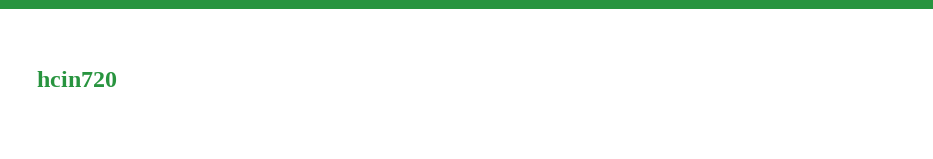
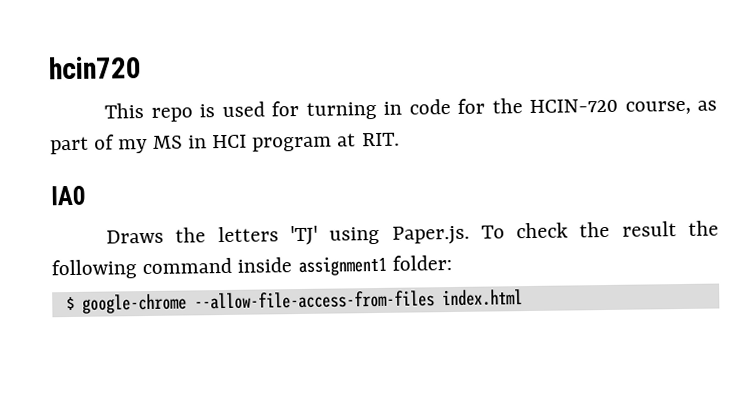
+ This repo is used for turning in code for the HCIN-720 course, as part of my MS in HCI program at RIT.
+ IA0
+ Draws the letters 'TJ' using Paper.js. To check the result the following command inside assignment1 folder:
+ $ google-chrome --allow-file-access-from-files index.html

